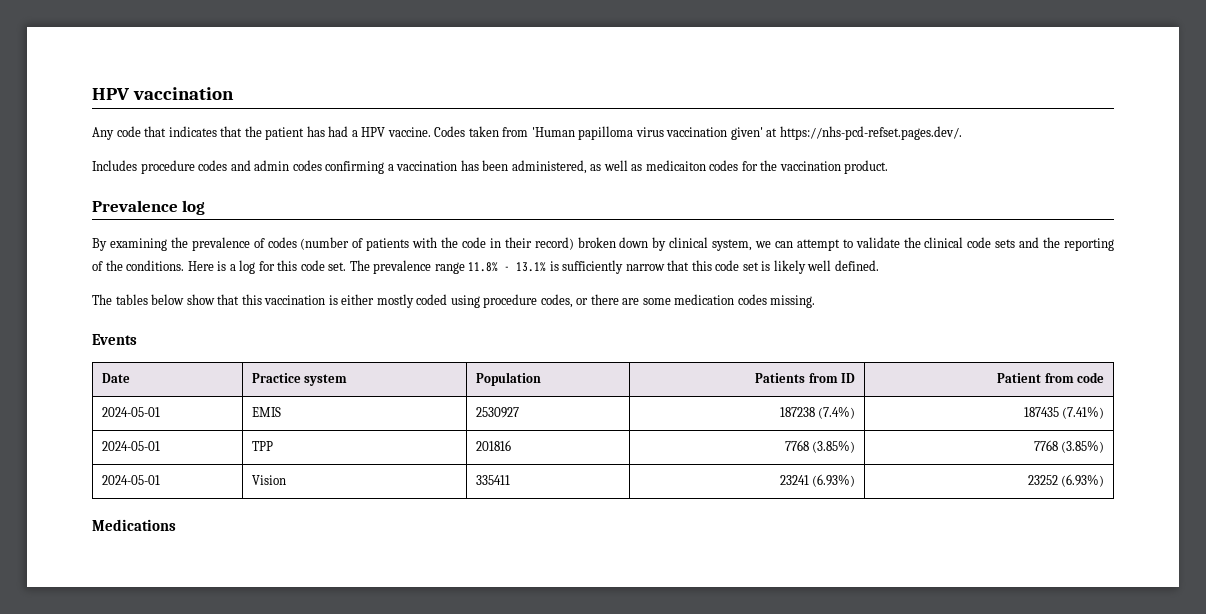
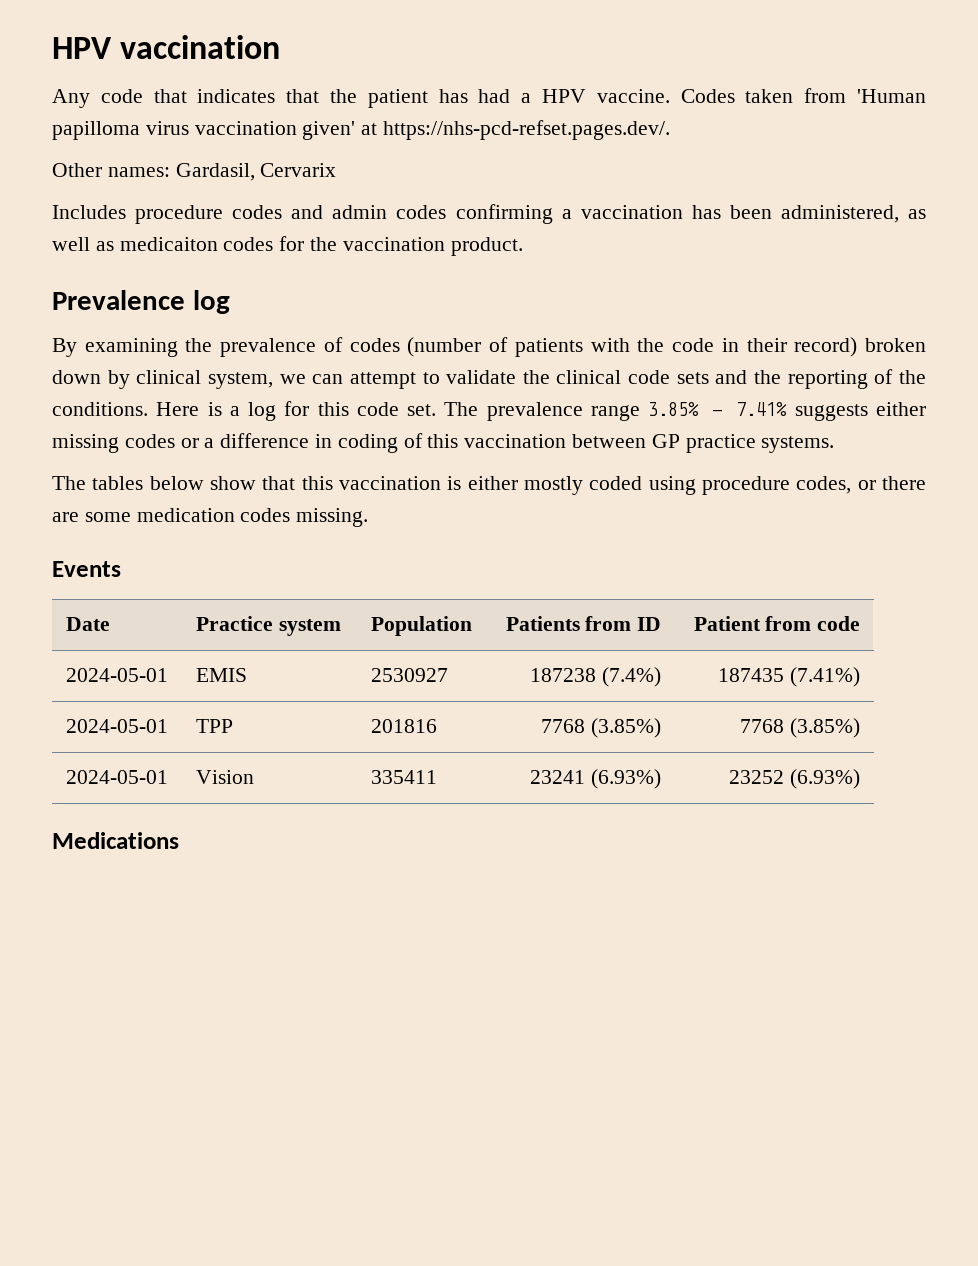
+ Other names: Gardasil, Cervarix
- The prevalence range 11.8% - 13.1% is sufficiently narrow that this code set is likely well defined.
+ The prevalence range 3.85% - 7.41% suggests either missing codes or a difference in coding of this vaccination between GP practice systems.

